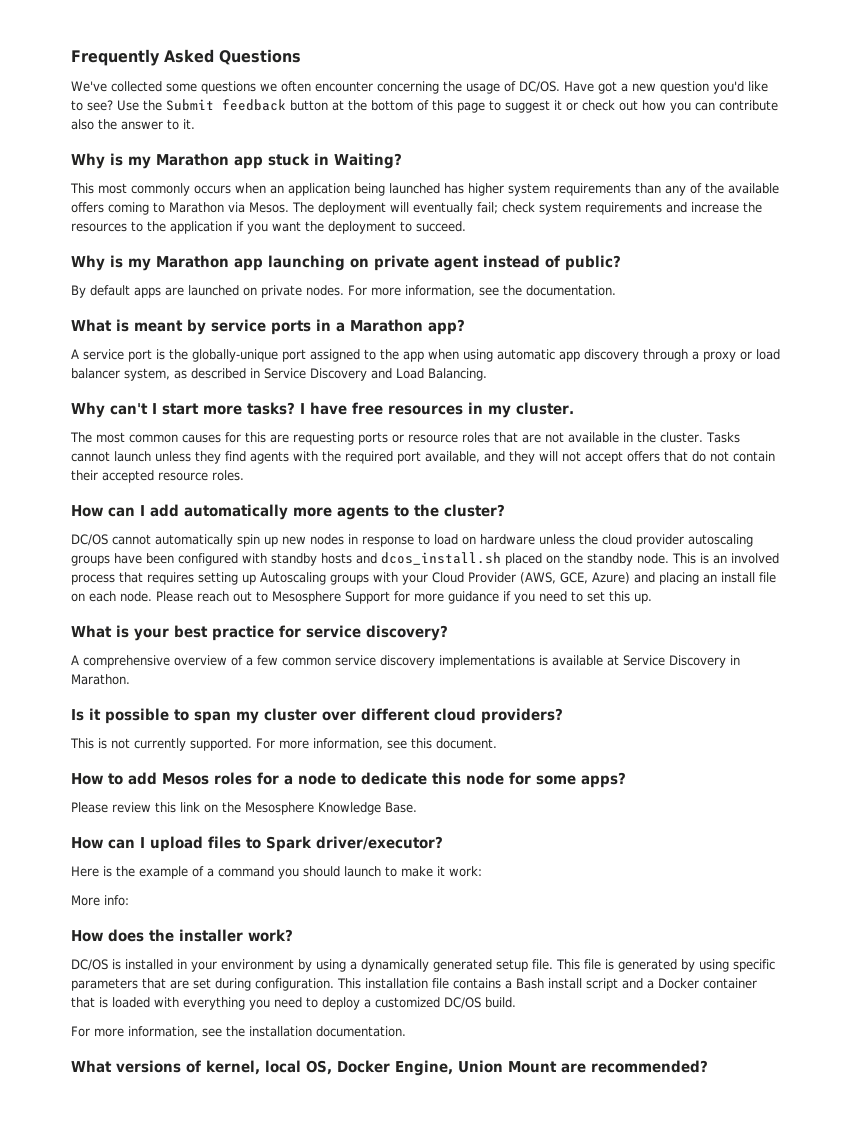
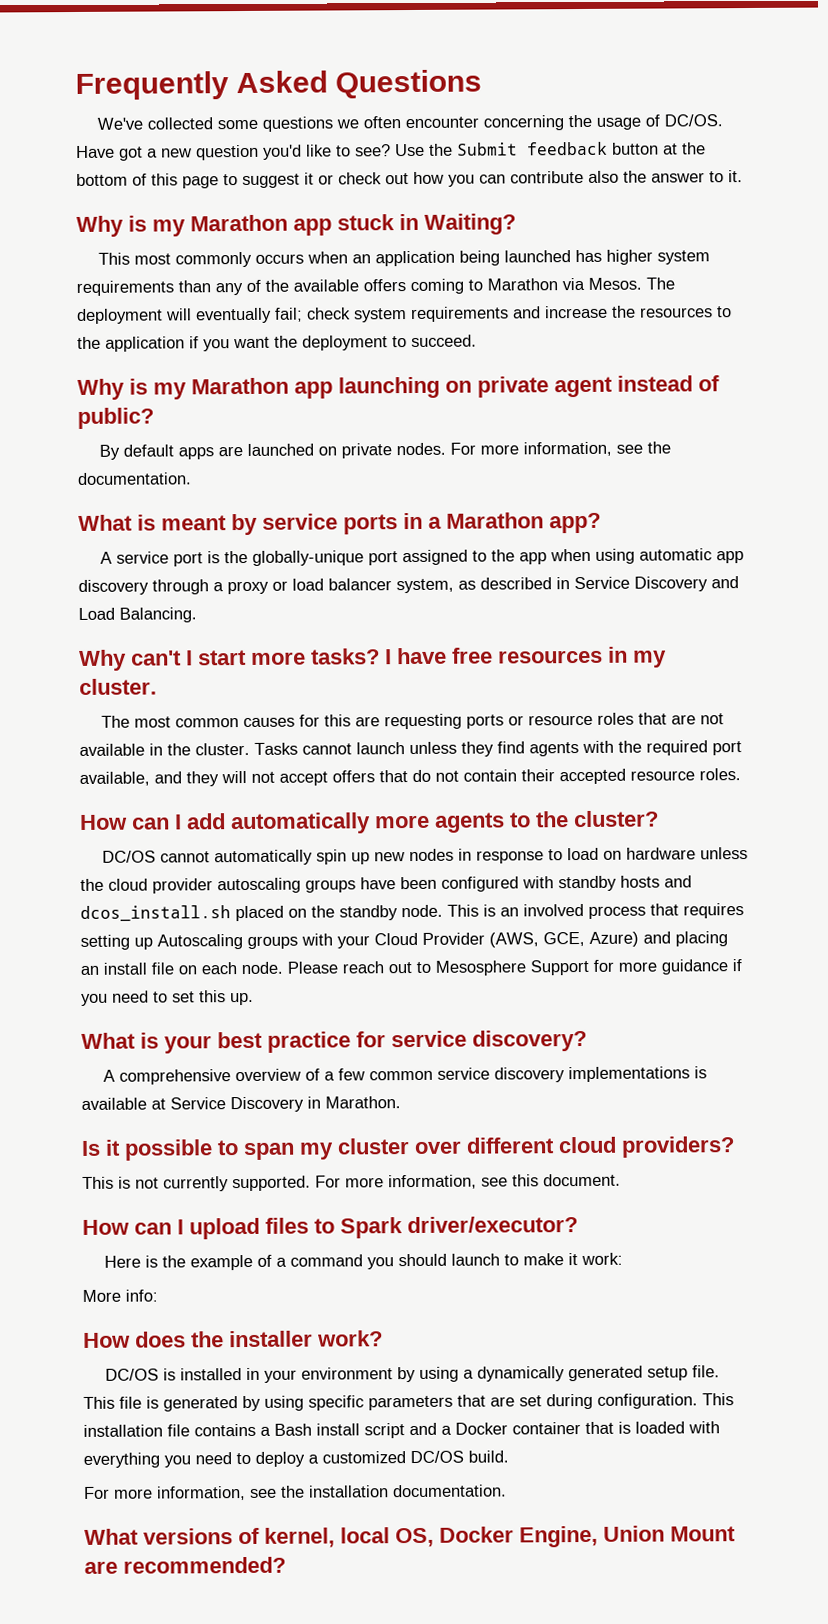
- How to add Mesos roles for a node to dedicate this node for some apps?
- Please review this link on the Mesosphere Knowledge Base.

